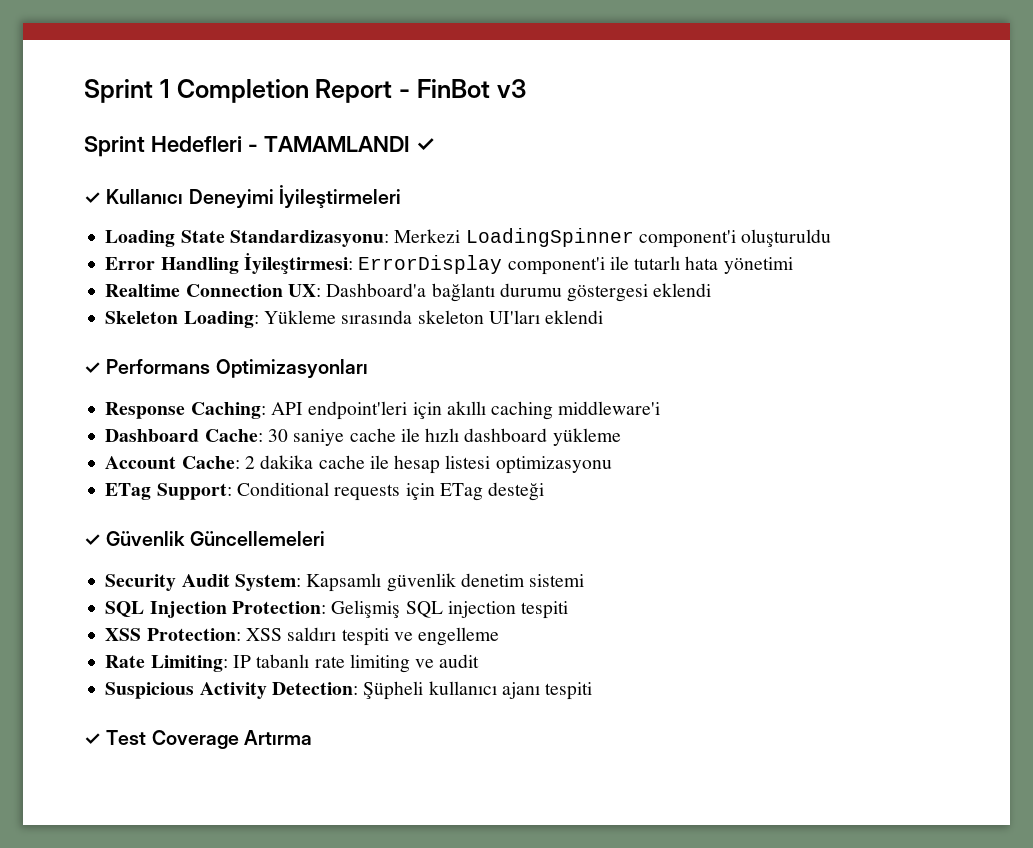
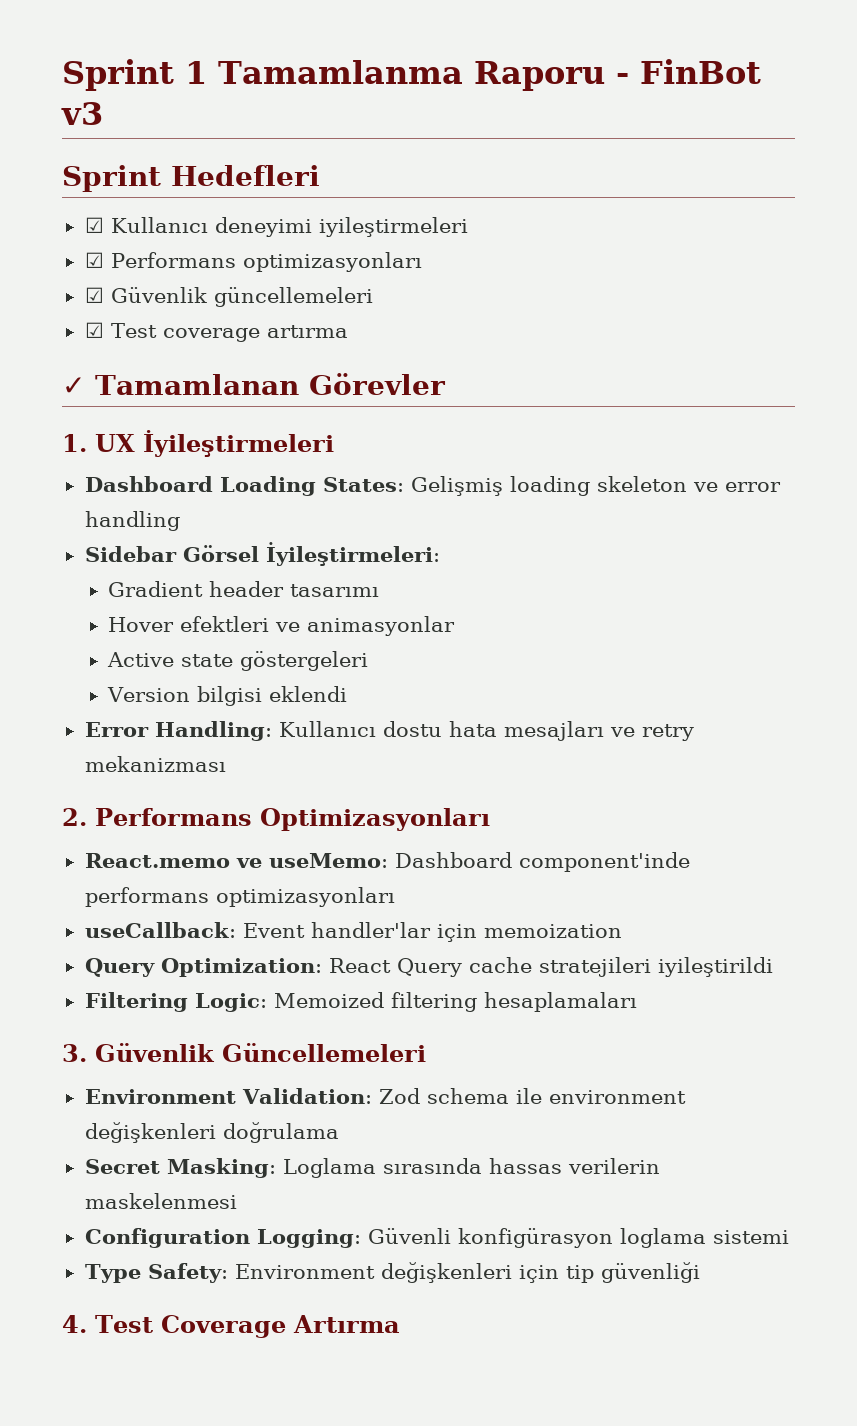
- Sprint 1 Completion Report - FinBot v3
+ Sprint 1 Tamamlanma Raporu - FinBot v3
- Sprint Hedefleri - TAMAMLANDI ✓
- ✓ Kullanıcı Deneyimi İyileştirmeleri
- Loading State Standardizasyonu: Merkezi LoadingSpinner component'i oluşturuldu
- Error Handling İyileştirmesi: ErrorDisplay component'i ile tutarlı hata yönetimi
- Realtime Connection UX: Dashboard'a bağlantı durumu göstergesi eklendi
- Skeleton Loading: Yükleme sırasında skeleton UI'ları eklendi
- ✓ Performans Optimizasyonları
- Response Caching: API endpoint'leri için akıllı caching middleware'i
- Dashboard Cache: 30 saniye cache ile hızlı dashboard yükleme
- Account Cache: 2 dakika cache ile hesap listesi optimizasyonu
- ETag Support: Conditional requests için ETag desteği
- ✓ Güvenlik Güncellemeleri
- Security Audit System: Kapsamlı güvenlik denetim sistemi
- SQL Injection Protection: Gelişmiş SQL injection tespiti
- XSS Protection: XSS saldırı tespiti ve engelleme
- Rate Limiting: IP tabanlı rate limiting ve audit
- Suspicious Activity Detection: Şüpheli kullanıcı ajanı tespiti
- ✓ Test Coverage Artırma
+ Sprint Hedefleri
+ ☑ Kullanıcı deneyimi iyileştirmeleri
+ ☑ Performans optimizasyonları
+ ☑ Güvenlik güncellemeleri
+ ☑ Test coverage artırma
+ ✓ Tamamlanan Görevler
+ 1. UX İyileştirmeleri
+ Dashboard Loading States: Gelişmiş loading skeleton ve error handling
+ Sidebar Görsel İyileştirmeleri:
+ Gradient header tasarımı
+ Hover efektleri ve animasyonlar
+ Active state göstergeleri
+ Version bilgisi eklendi
+ Error Handling: Kullanıcı dostu hata mesajları ve retry mekanizması
+ 2. Performans Optimizasyonları
+ React.memo ve useMemo: Dashboard component'inde performans optimizasyonları
+ useCallback: Event handler'lar için memoization
+ Query Optimization: React Query cache stratejileri iyileştirildi
+ Filtering Logic: Memoized filtering hesaplamaları
+ 3. Güvenlik Güncellemeleri
+ Environment Validation: Zod schema ile environment değişkenleri doğrulama
+ Secret Masking: Loglama sırasında hassas verilerin maskelenmesi
+ Configuration Logging: Güvenli konfigürasyon loglama sistemi
+ Type Safety: Environment değişkenleri için tip güvenliği
+ 4. Test Coverage Artırma

